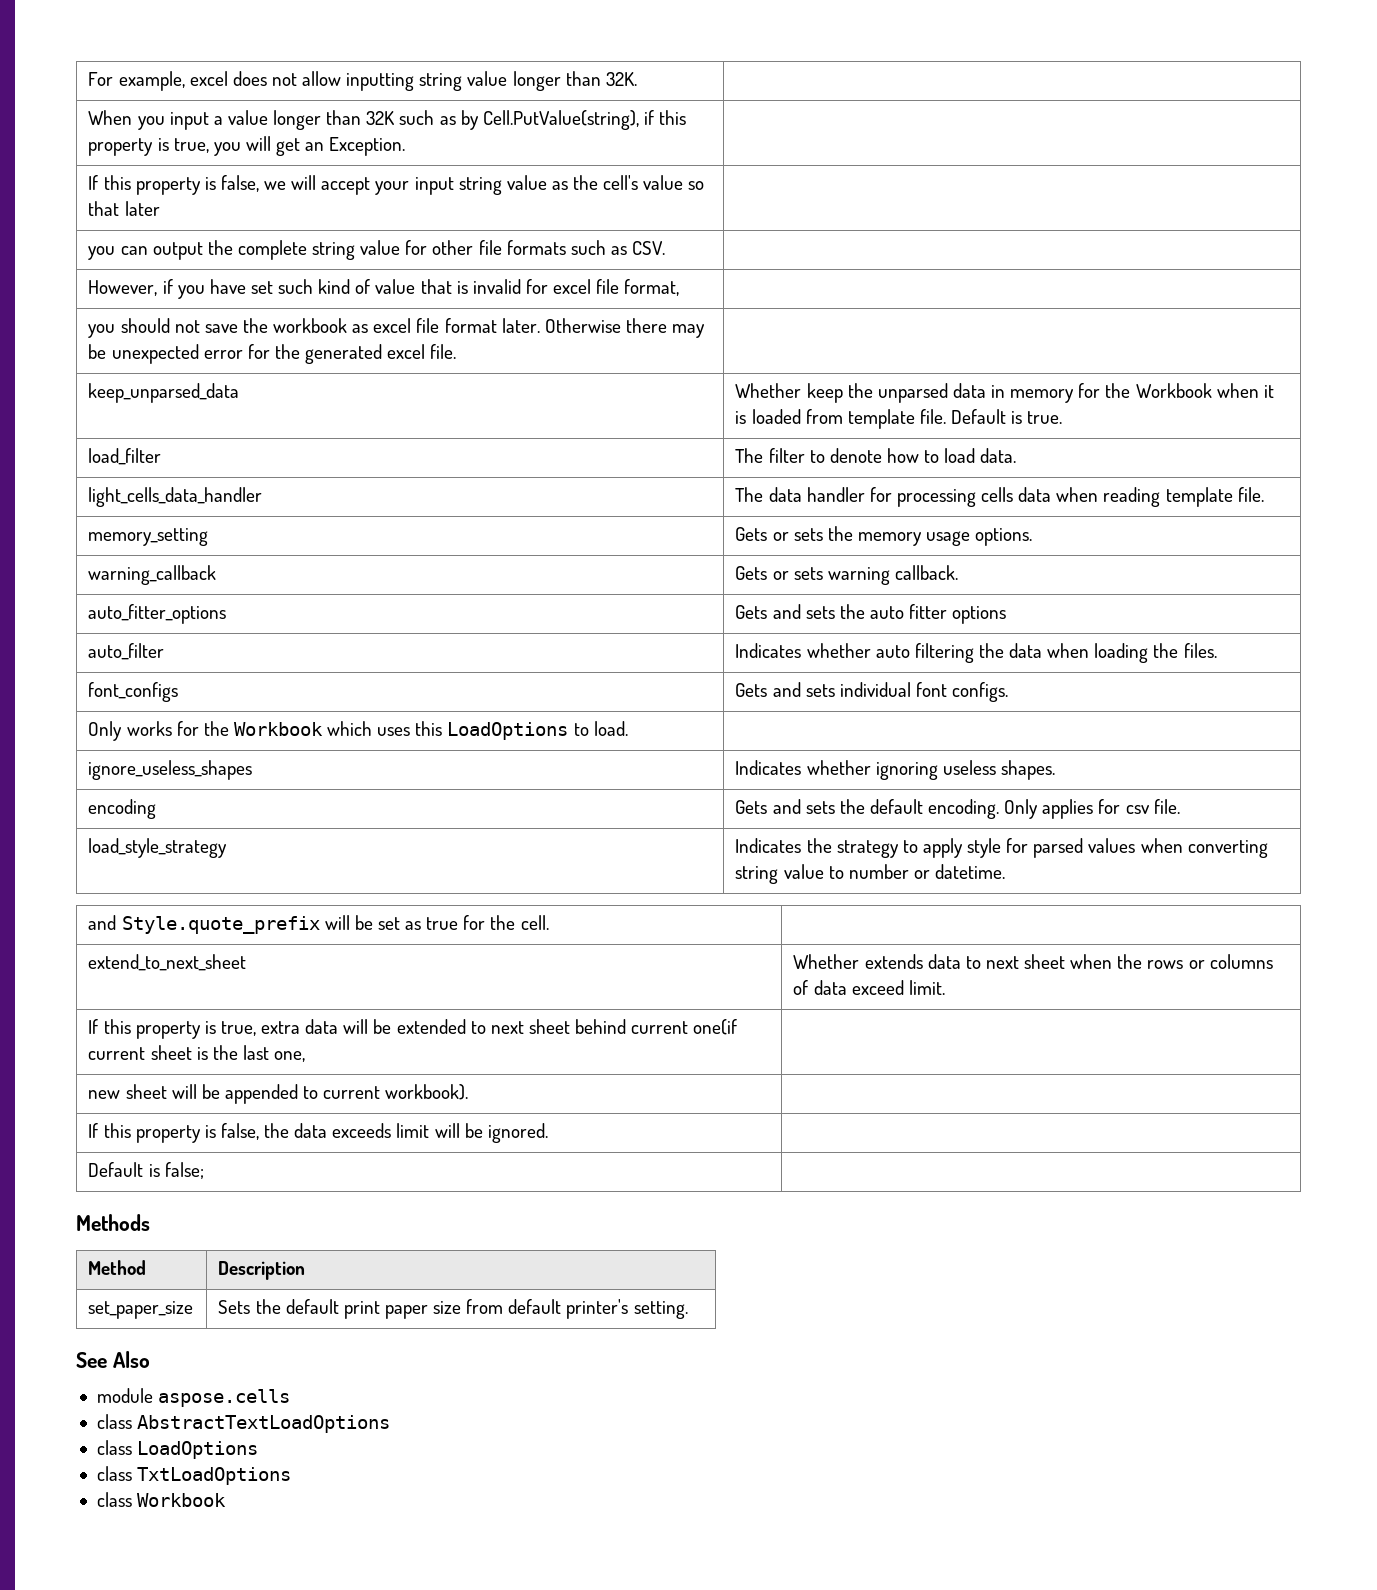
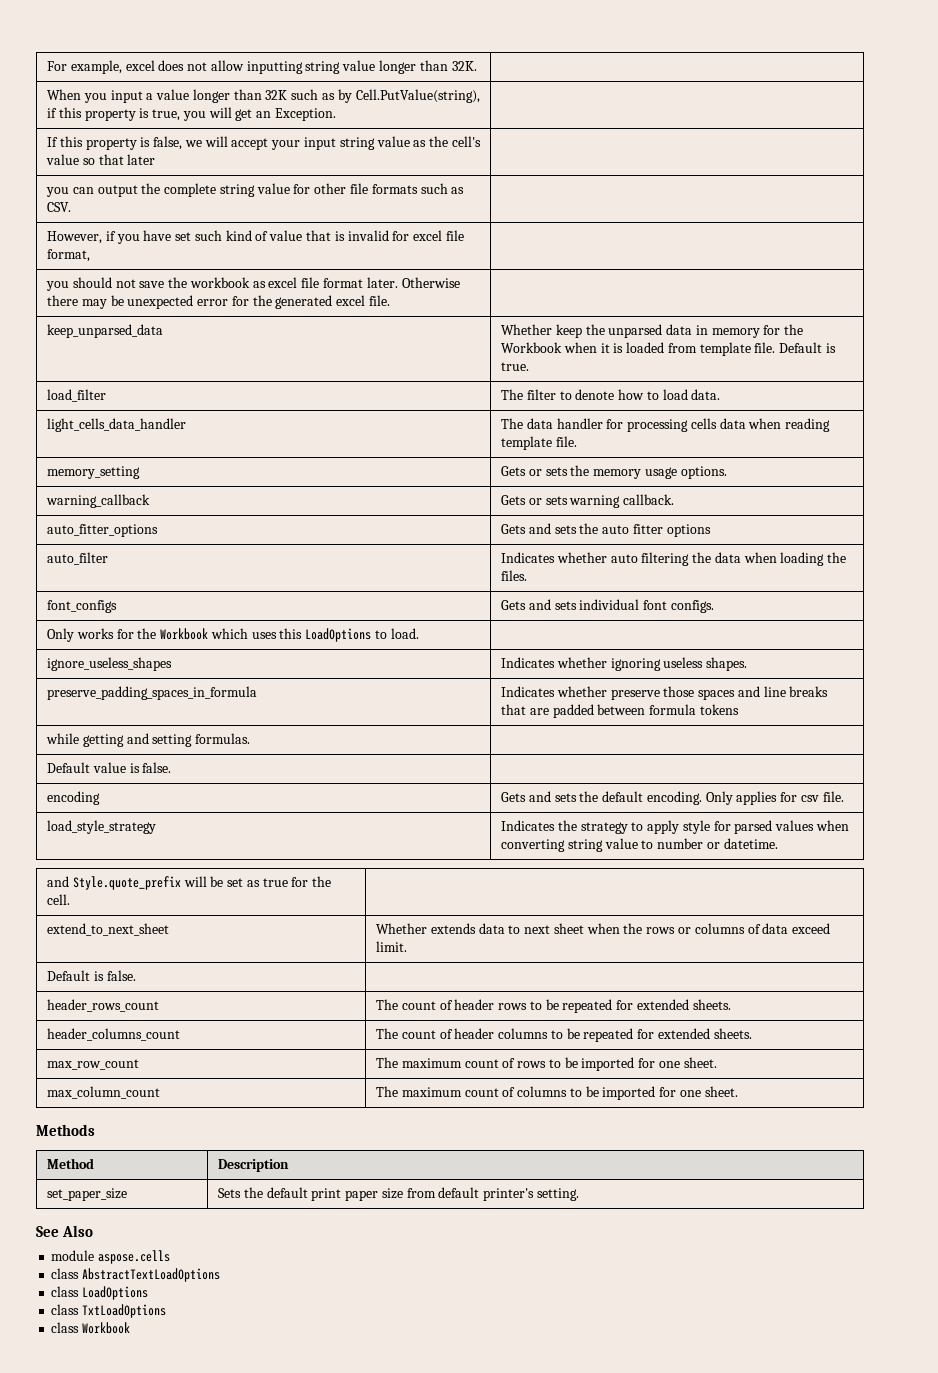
+ preserve_padding_spaces_in_formula | Indicates whether preserve those spaces and line breaks that are padded between formula tokens
+ while getting and setting formulas. |
+ Default value is false. |
- If this property is true, extra data will be extended to next sheet behind current one(if current sheet is the last one, |
- new sheet will be appended to current workbook). |
- If this property is false, the data exceeds limit will be ignored. |
- Default is false; |
+ Default is false. |
+ header_rows_count | The count of header rows to be repeated for extended sheets.
+ header_columns_count | The count of header columns to be repeated for extended sheets.
+ max_row_count | The maximum count of rows to be imported for one sheet.
+ max_column_count | The maximum count of columns to be imported for one sheet.

